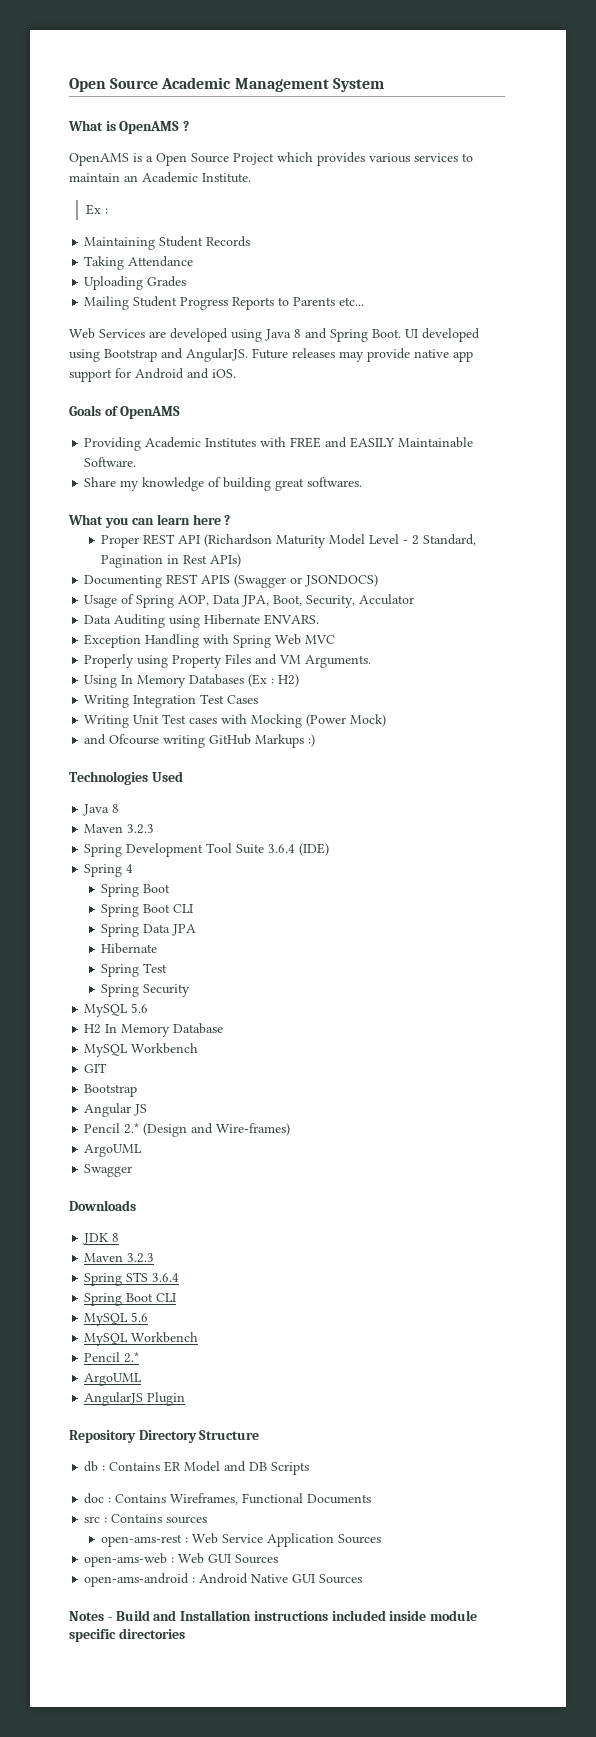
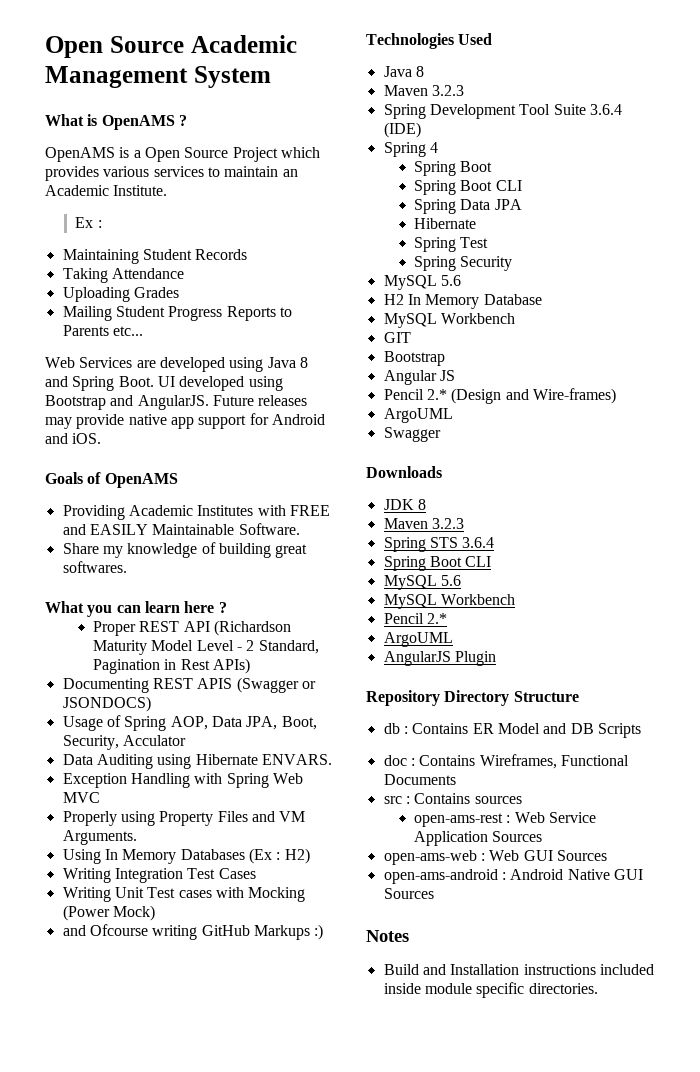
- Notes - Build and Installation instructions included inside module specific directories
+ Notes
+ Build and Installation instructions included inside module specific directories.

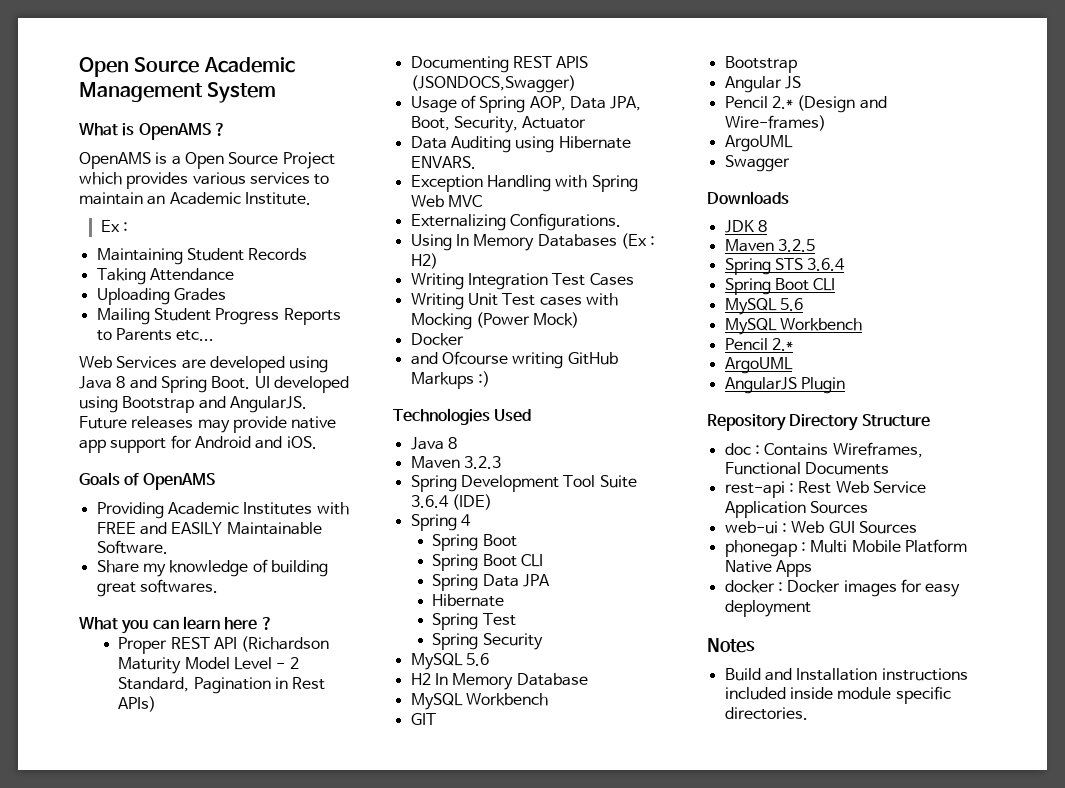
- Documenting REST APIS (Swagger or JSONDOCS)
+ Documenting REST APIS (JSONDOCS,Swagger)
- Usage of Spring AOP, Data JPA, Boot, Security, Acculator
+ Usage of Spring AOP, Data JPA, Boot, Security, Actuator
- Properly using Property Files and VM Arguments.
+ Externalizing Configurations.
  Writing Unit Test cases with Mocking (Power Mock)
+ Docker
  JDK 8
- Maven 3.2.3
+ Maven 3.2.5
- db : Contains ER Model and DB Scripts
- src : Contains sources
- open-ams-rest : Web Service Application Sources
+ rest-api : Rest Web Service Application Sources
- open-ams-web : Web GUI Sources
+ web-ui : Web GUI Sources
- open-ams-android : Android Native GUI Sources
+ phonegap : Multi Mobile Platform Native Apps
+ docker : Docker images for easy deployment

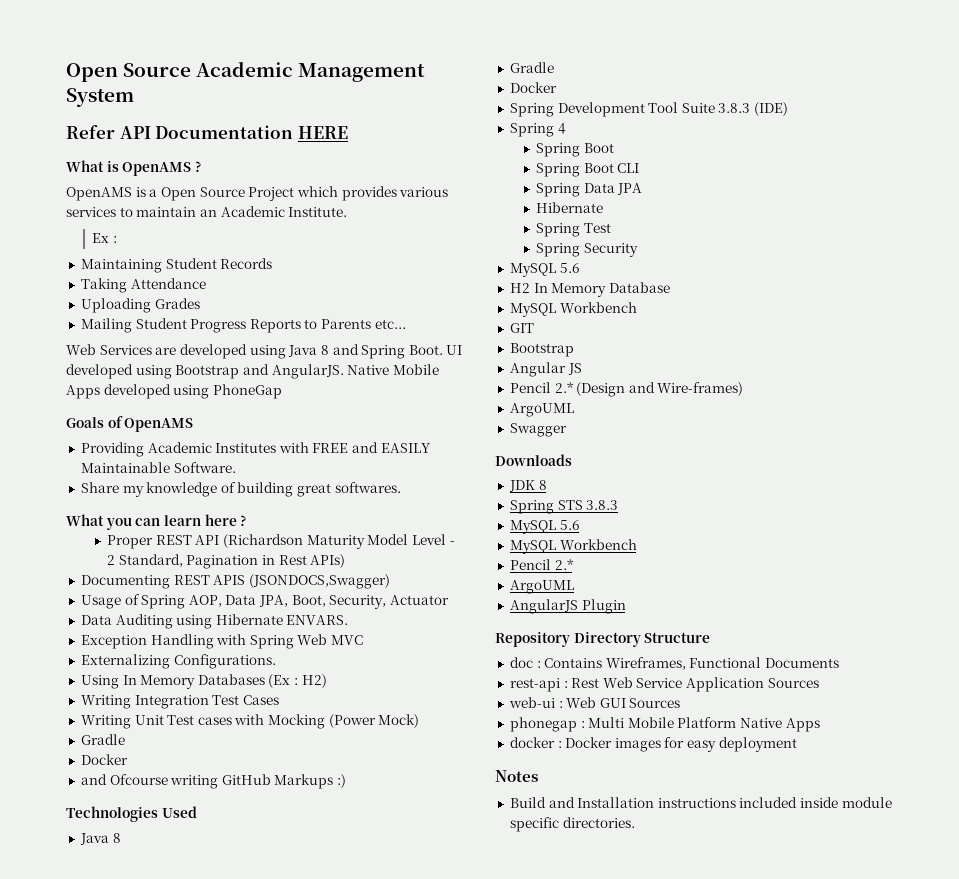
+ Refer API Documentation HERE
- Future releases may provide native app support for Android and iOS.
+ Native Mobile Apps developed using PhoneGap
  Writing Unit Test cases with Mocking (Power Mock)
+ Gradle
  Technologies Used
  Java 8
- Maven 3.2.3
+ Gradle
+ Docker
- Spring Development Tool Suite 3.6.4 (IDE)
+ Spring Development Tool Suite 3.8.3 (IDE)
- Maven 3.2.5
- Spring STS 3.6.4
- Spring Boot CLI
+ Spring STS 3.8.3

